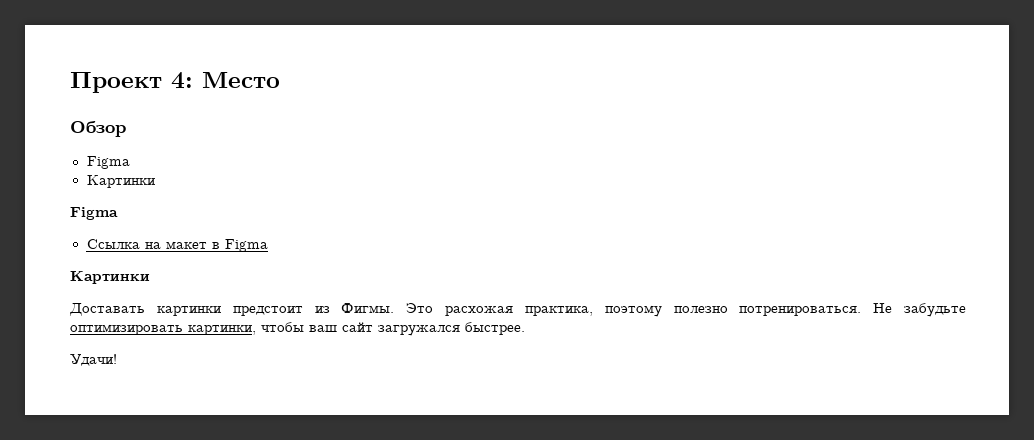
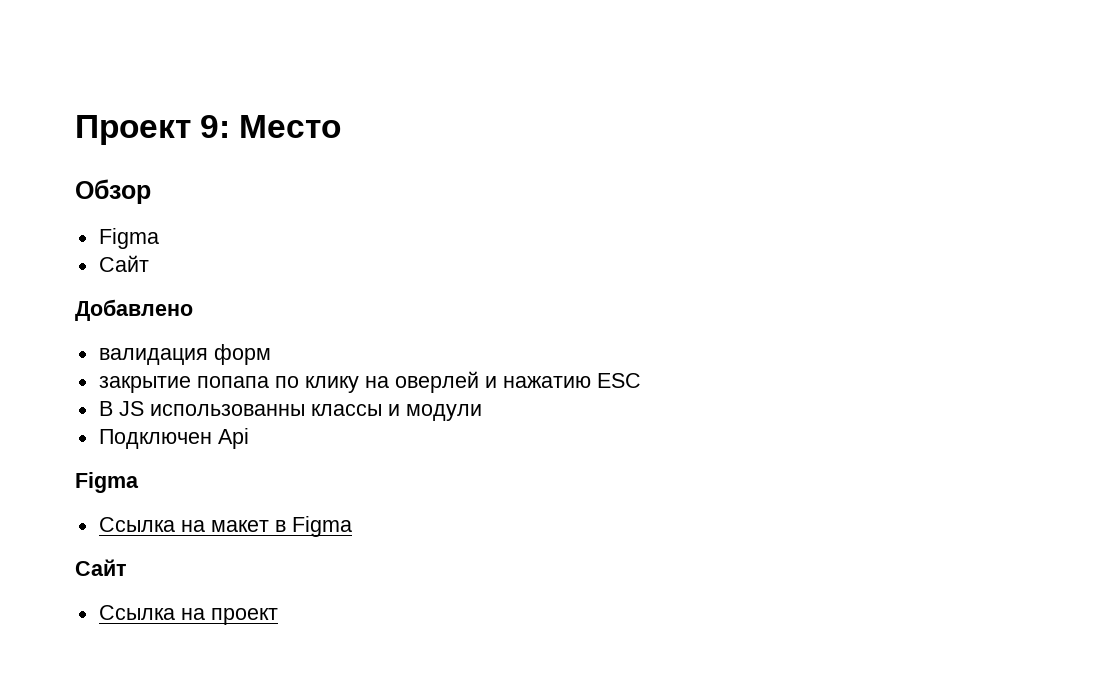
- Проект 4: Место
+ Проект 9: Место
  Обзор
  Figma
- Картинки
+ Сайт
+ Добавлено
+ валидация форм
+ закрытие попапа по клику на оверлей и нажатию ESC
+ В JS использованны классы и модули
+ Подключен Api
  Ссылка на макет в Figma
- Картинки
- Доставать картинки предстоит из Фигмы. Это расхожая практика, поэтому полезно потренироваться. Не забудьте оптимизировать картинки, чтобы ваш сайт загружался быстрее.
- Удачи!
+ Сайт
+ Ссылка на проект

